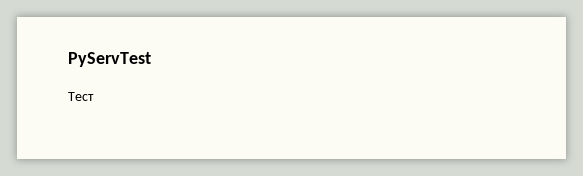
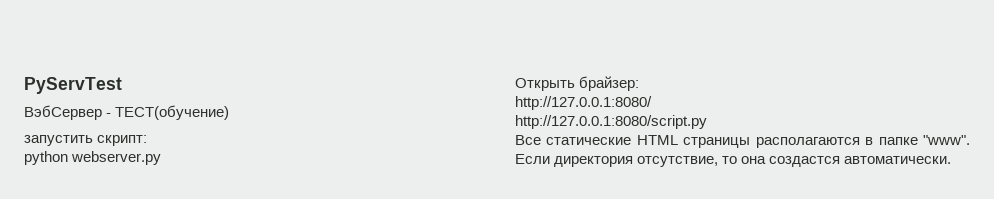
- Тест
+ ВэбСервер - ТЕСТ(обучение)
+ запустить скрипт:
+ python webserver.py
+ Открыть брайзер:
+ http://127.0.0.1:8080/
+ http://127.0.0.1:8080/script.py
+ Все статические HTML страницы располагаются в папке "www". Если директория отсутствие, то она создастся автоматически.

